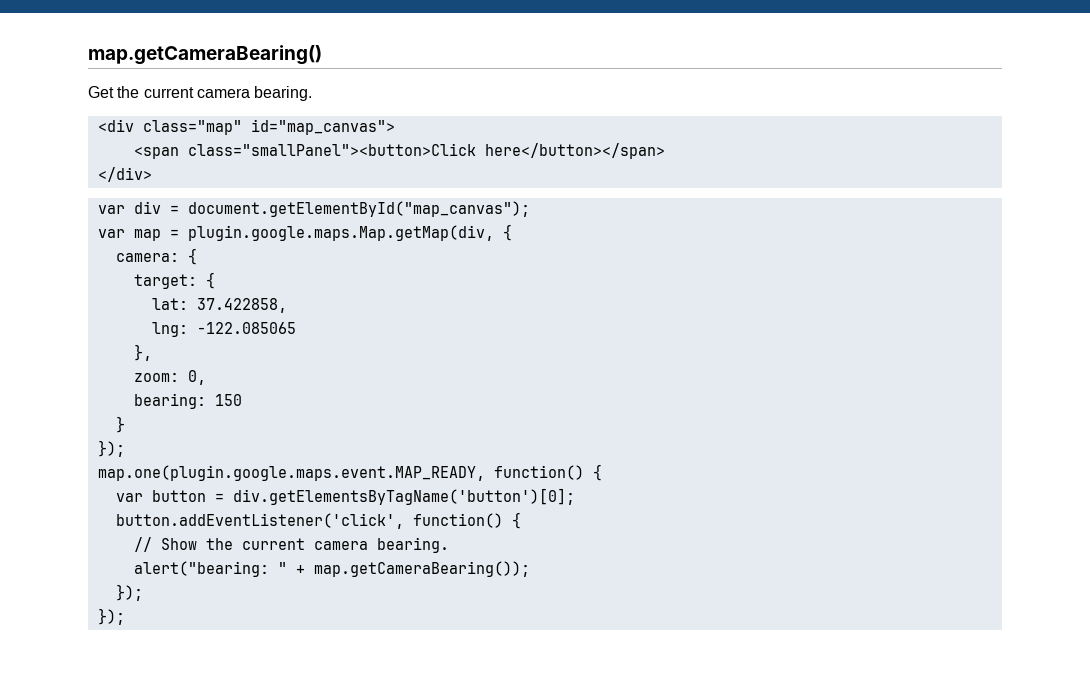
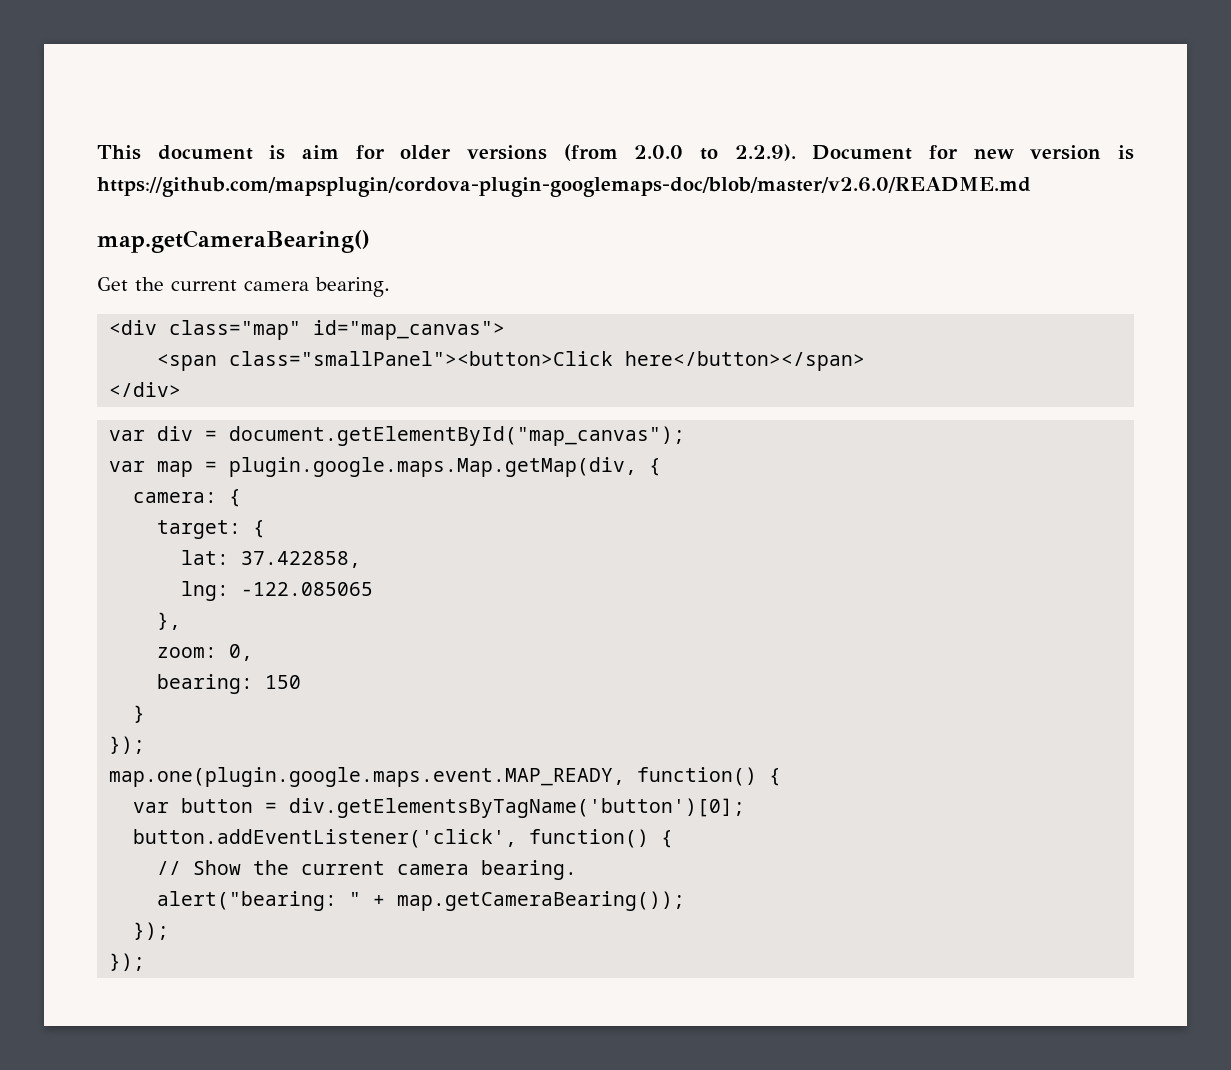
+ This document is aim for older versions (from 2.0.0 to 2.2.9). Document for new version is https://github.com/mapsplugin/cordova-plugin-googlemaps-doc/blob/master/v2.6.0/README.md

